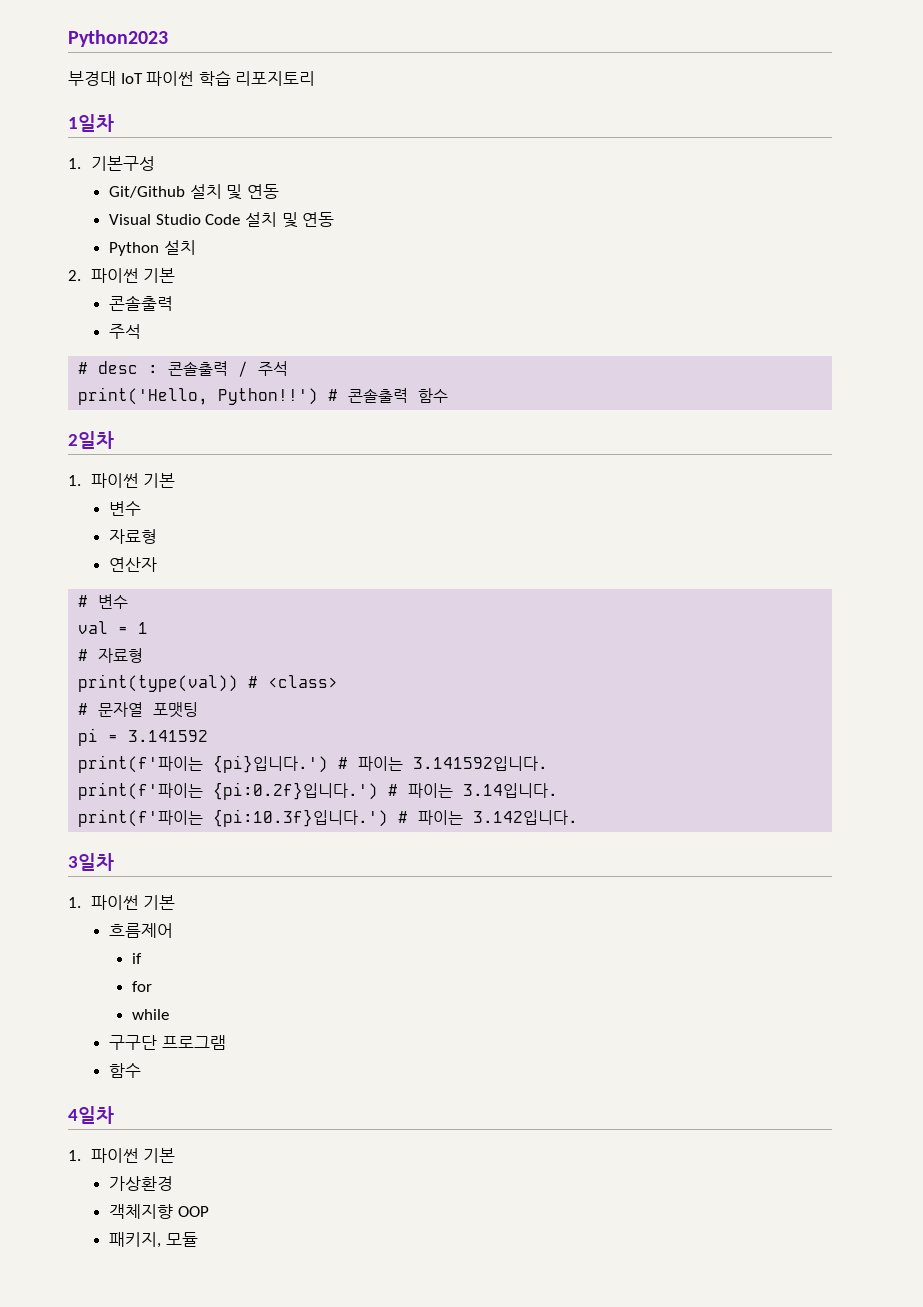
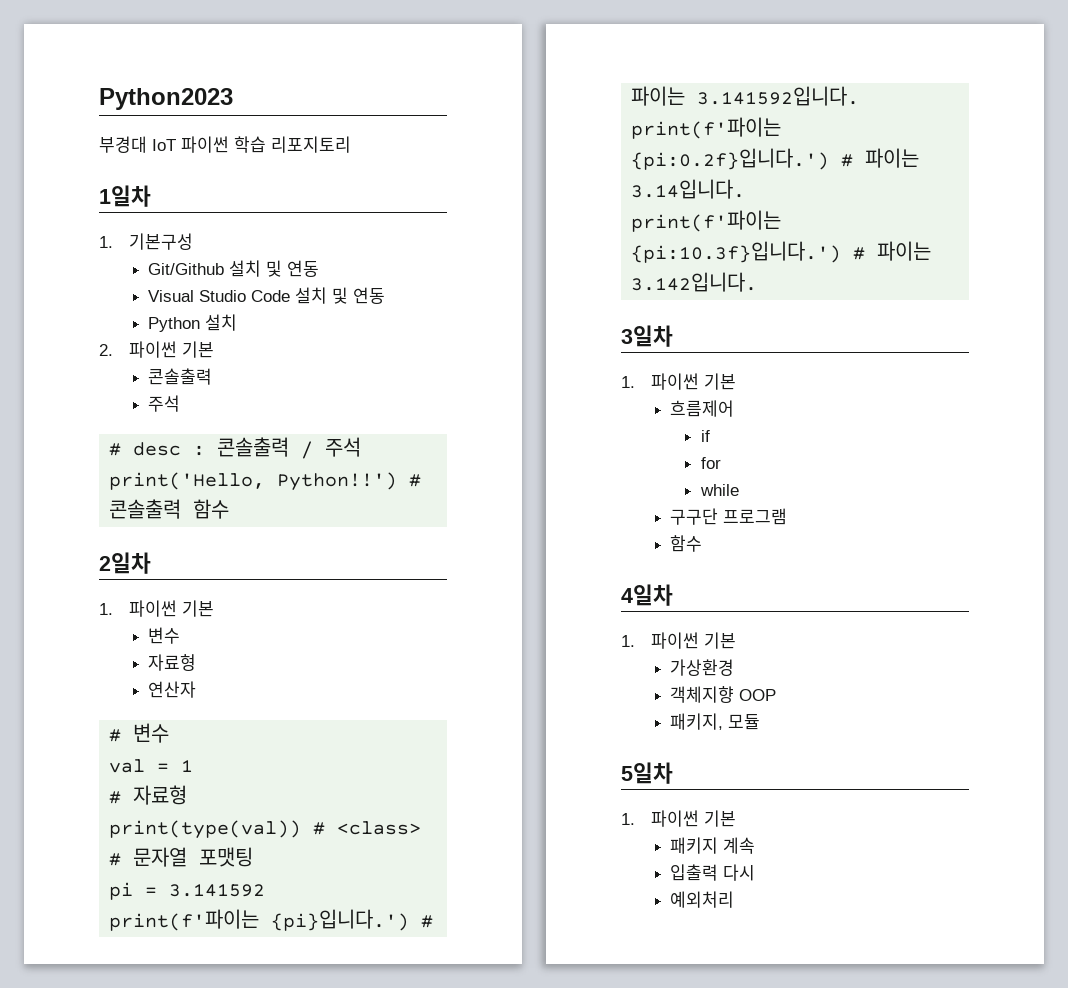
+ 5일차
+ 1. 파이썬 기본
+ 패키지 계속
+ 입출력 다시
+ 예외처리

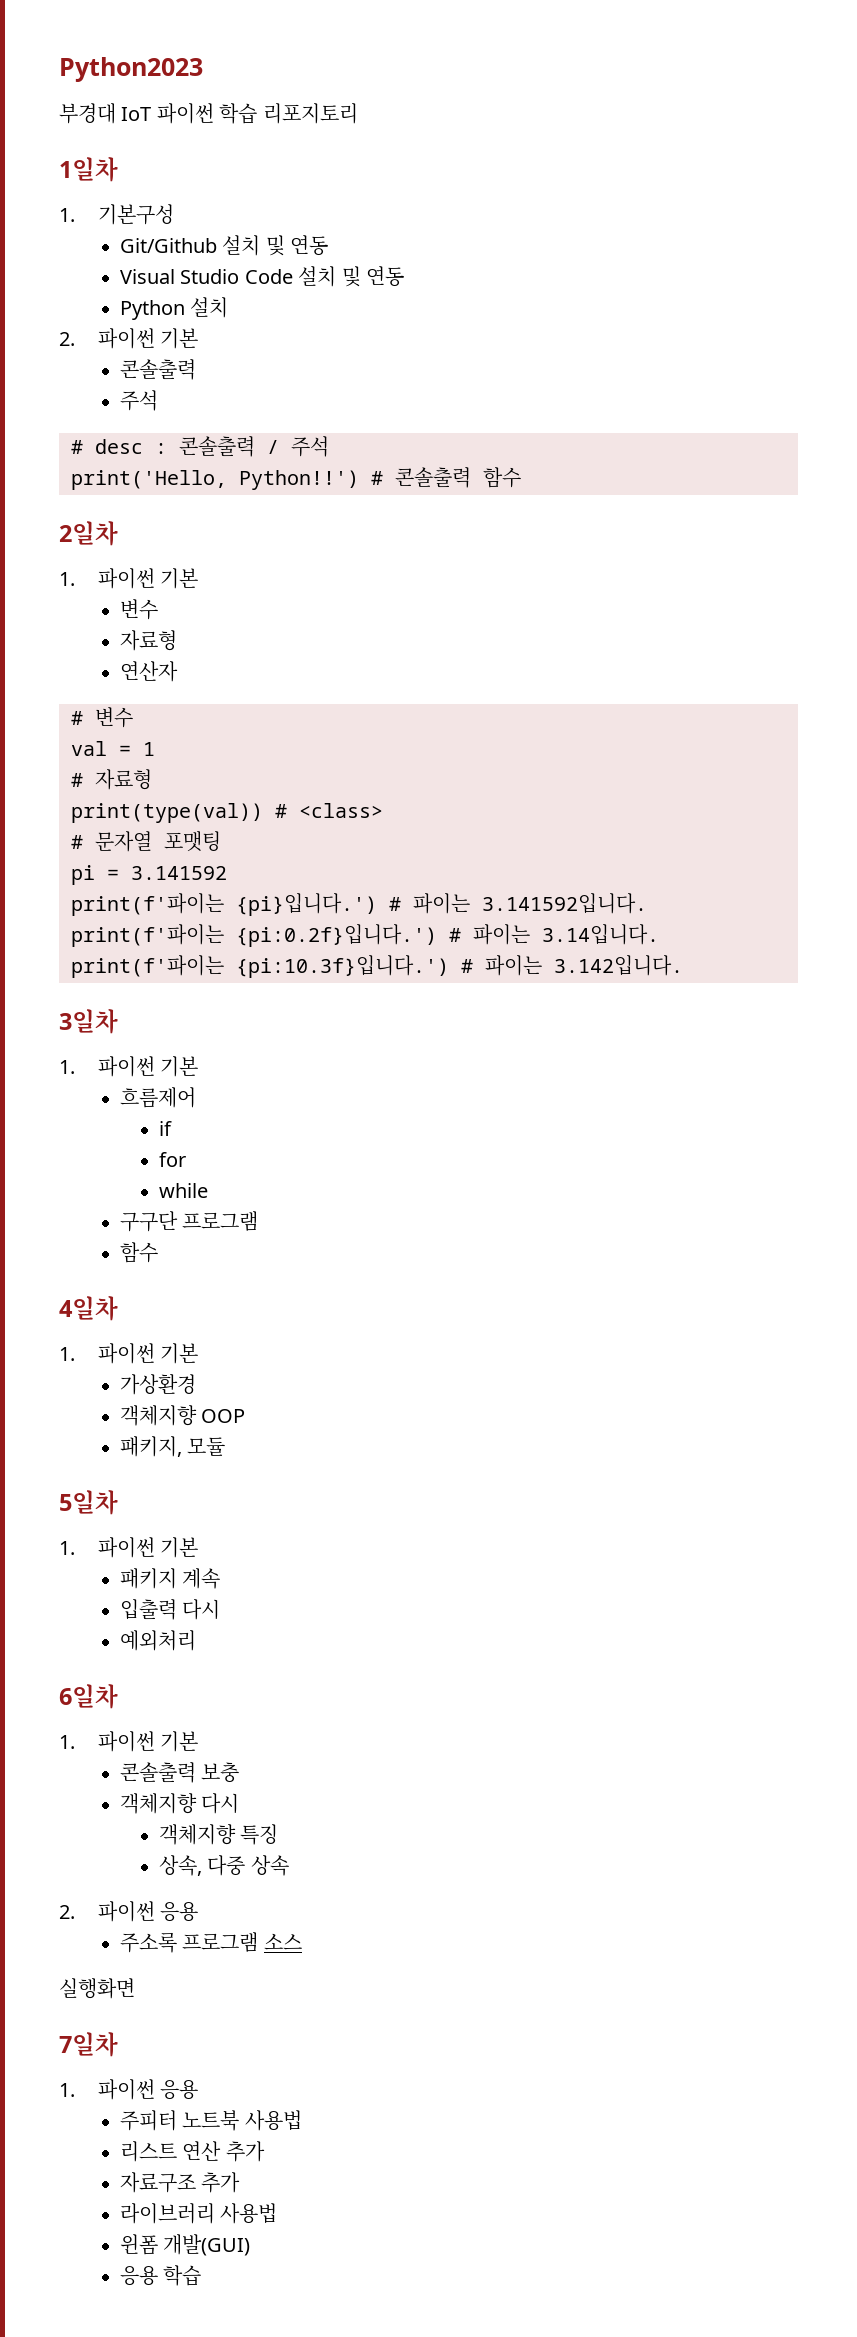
+ 6일차
+ 1. 파이썬 기본
+ 콘솔출력 보충
+ 객체지향 다시
+ 객체지향 특징
+ 상속, 다중 상속
+ 2. 파이썬 응용
+ 주소록 프로그램 소스
+ 실행화면
+ 7일차
+ 1. 파이썬 응용
+ 주피터 노트북 사용법
+ 리스트 연산 추가
+ 자료구조 추가
+ 라이브러리 사용법
+ 윈폼 개발(GUI)
+ 응용 학습

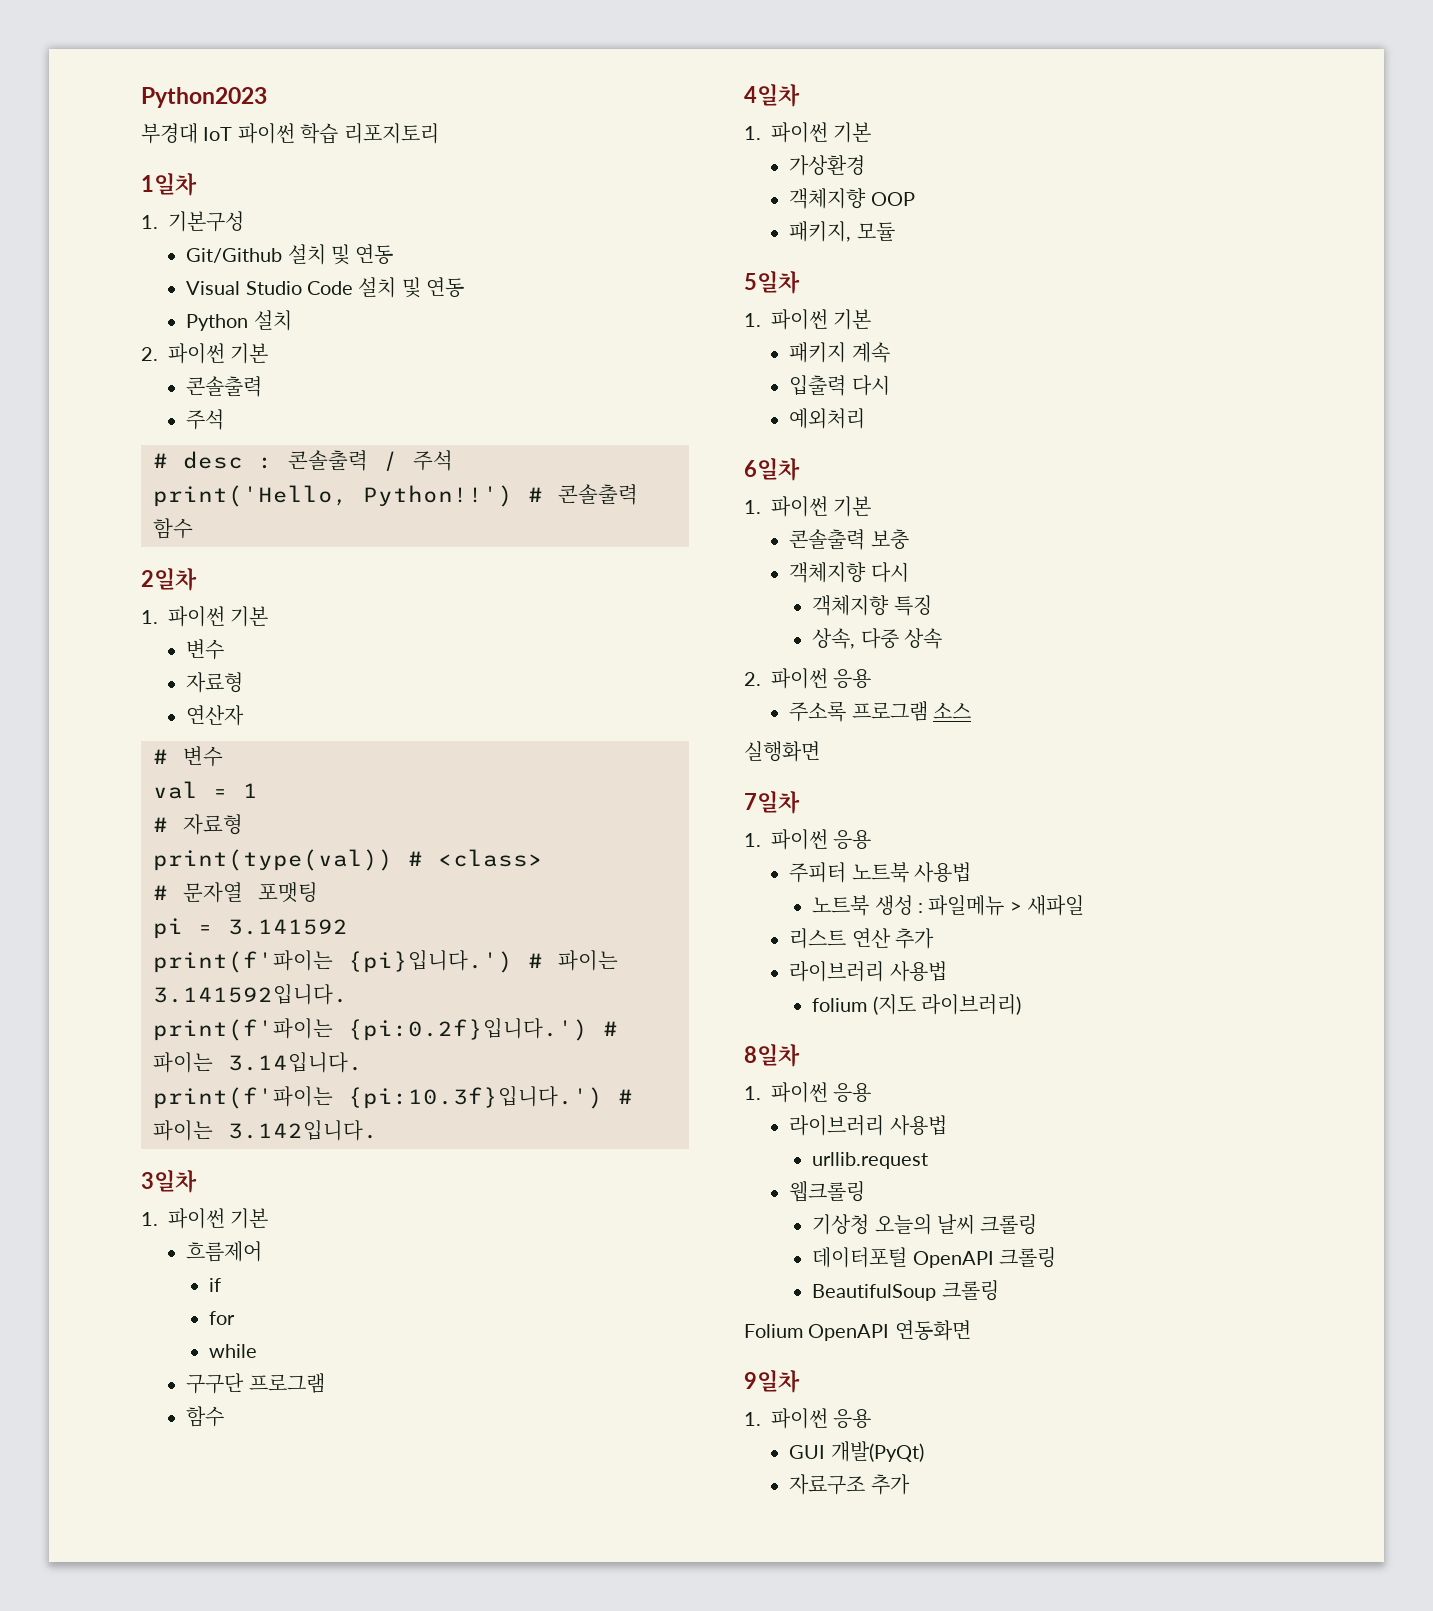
+ 노트북 생성 : 파일메뉴 > 새파일
  리스트 연산 추가
+ 라이브러리 사용법
+ folium (지도 라이브러리)
+ 8일차
+ 1. 파이썬 응용
+ 라이브러리 사용법
+ urllib.request
+ 웹크롤링
+ 기상청 오늘의 날씨 크롤링
+ 데이터포털 OpenAPI 크롤링
+ BeautifulSoup 크롤링
+ Folium OpenAPI 연동화면
+ 9일차
+ 1. 파이썬 응용
+ GUI 개발(PyQt)
  자료구조 추가
- 라이브러리 사용법
- 윈폼 개발(GUI)
- 응용 학습

